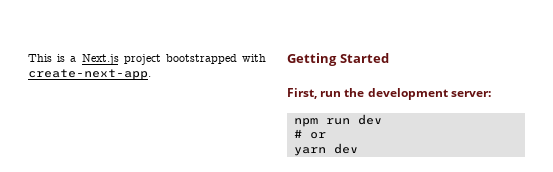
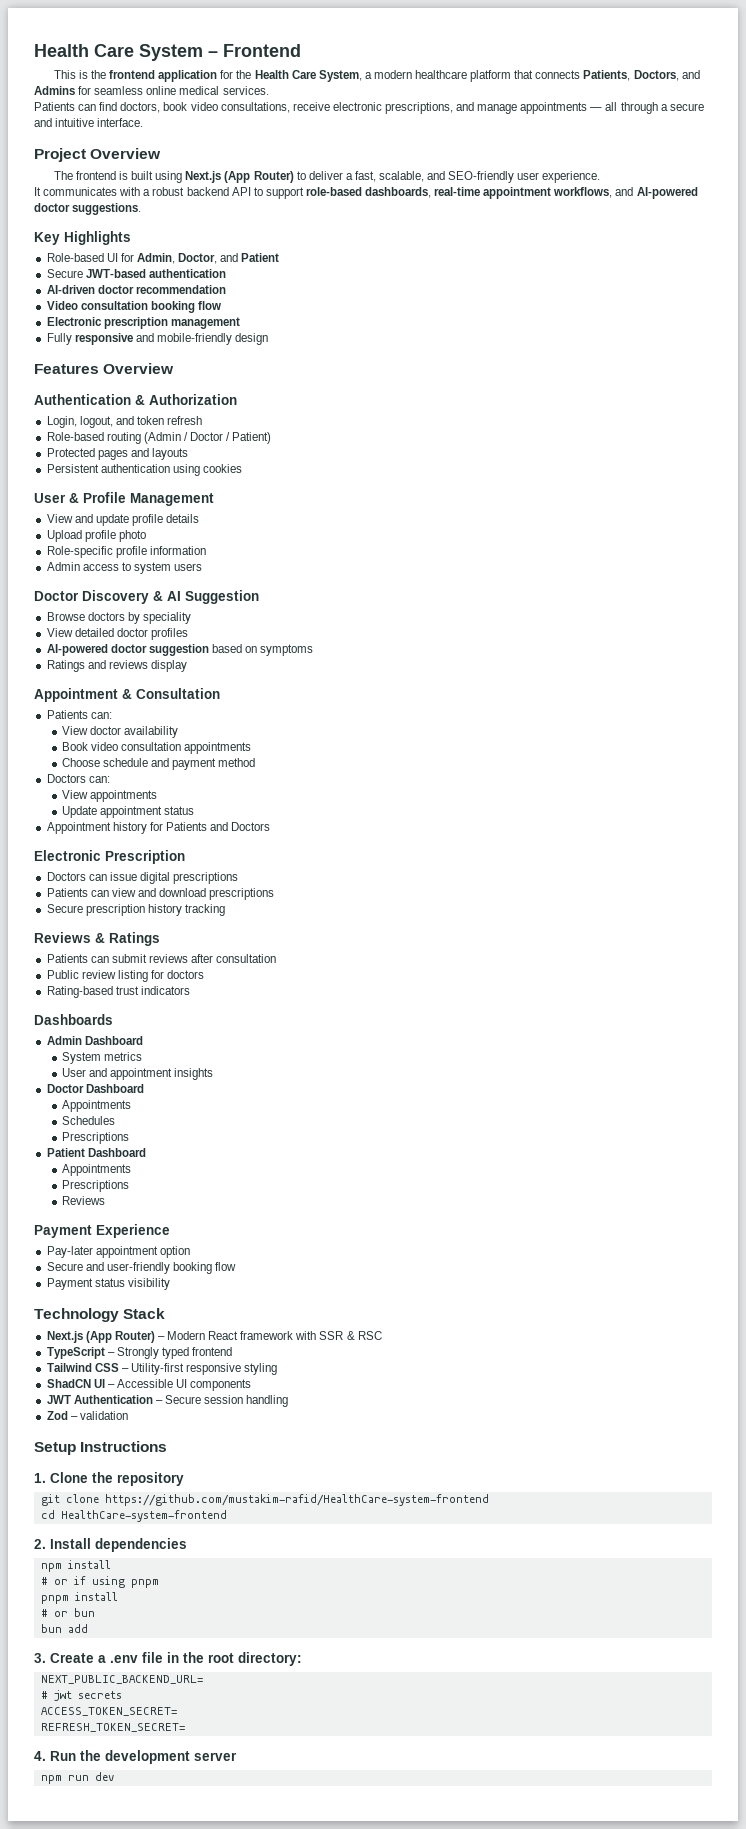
- This is a Next.js project bootstrapped with create-next-app.
- Getting Started
- First, run the development server:
+ Health Care System – Frontend
+ This is the frontend application for the Health Care System, a modern healthcare platform that connects Patients, Doctors, and Admins for seamless online medical services.
+ Patients can find doctors, book video consultations, receive electronic prescriptions, and manage appointments — all through a secure and intuitive interface.
+ Project Overview
+ The frontend is built using Next.js (App Router) to deliver a fast, scalable, and SEO-friendly user experience.
+ It communicates with a robust backend API to support role-based dashboards, real-time appointment workflows, and AI-powered doctor suggestions.
+ Key Highlights
+ Role-based UI for Admin, Doctor, and Patient
+ Secure JWT-based authentication
+ AI-driven doctor recommendation
+ Video consultation booking flow
+ Electronic prescription management
+ Fully responsive and mobile-friendly design
+ Features Overview
+ Authentication & Authorization
+ Login, logout, and token refresh
+ Role-based routing (Admin / Doctor / Patient)
+ Protected pages and layouts
+ Persistent authentication using cookies
+ User & Profile Management
+ View and update profile details
+ Upload profile photo
+ Role-specific profile information
+ Admin access to system users
+ Doctor Discovery & AI Suggestion
+ Browse doctors by speciality
+ View detailed doctor profiles
+ AI-powered doctor suggestion based on symptoms
+ Ratings and reviews display
+ Appointment & Consultation
+ Patients can:
+ View doctor availability
+ Book video consultation appointments
+ Choose schedule and payment method
+ Doctors can:
+ View appointments
+ Update appointment status
+ Appointment history for Patients and Doctors
+ Electronic Prescription
+ Doctors can issue digital prescriptions
+ Patients can view and download prescriptions
+ Secure prescription history tracking
+ Reviews & Ratings
+ Patients can submit reviews after consultation
+ Public review listing for doctors
+ Rating-based trust indicators
+ Dashboards
+ Admin Dashboard
+ System metrics
+ User and appointment insights
+ Doctor Dashboard
+ Appointments
+ Schedules
+ Prescriptions
+ Patient Dashboard
+ Appointments
+ Prescriptions
+ Reviews
+ Payment Experience
+ Pay-later appointment option
+ Secure and user-friendly booking flow
+ Payment status visibility
+ Technology Stack
+ Next.js (App Router) – Modern React framework with SSR & RSC
+ TypeScript – Strongly typed frontend
+ Tailwind CSS – Utility-first responsive styling
+ ShadCN UI – Accessible UI components
+ JWT Authentication – Secure session handling
+ Zod – validation
+ Setup Instructions
+ 1. Clone the repository
+ git clone https://github.com/mustakim-rafid/HealthCare-system-frontend
+ cd HealthCare-system-frontend
+ 2. Install dependencies
+ npm install
+ # or if using pnpm
+ pnpm install
+ # or bun
+ bun add
+ 3. Create a .env file in the root directory:
+ NEXT_PUBLIC_BACKEND_URL=
+ # jwt secrets
+ ACCESS_TOKEN_SECRET=
+ REFRESH_TOKEN_SECRET=
+ 4. Run the development server
- # or
- yarn dev

